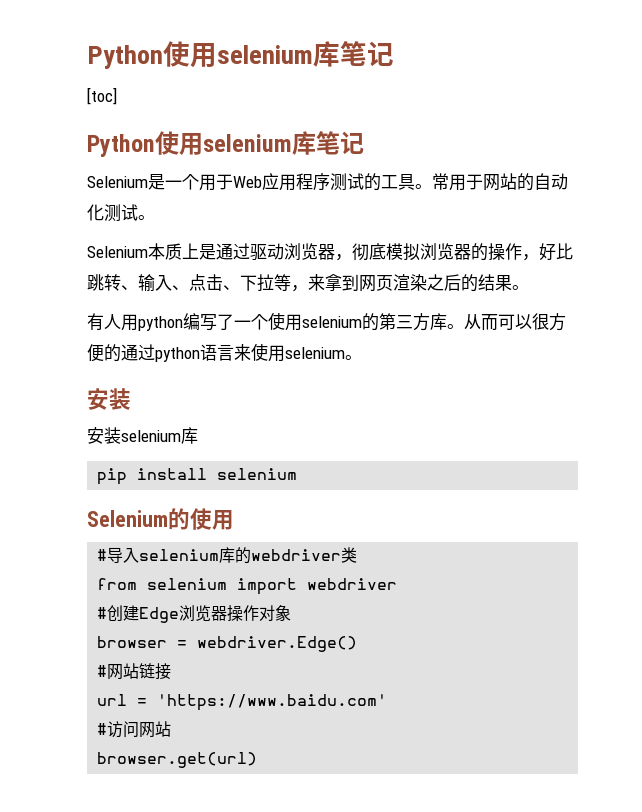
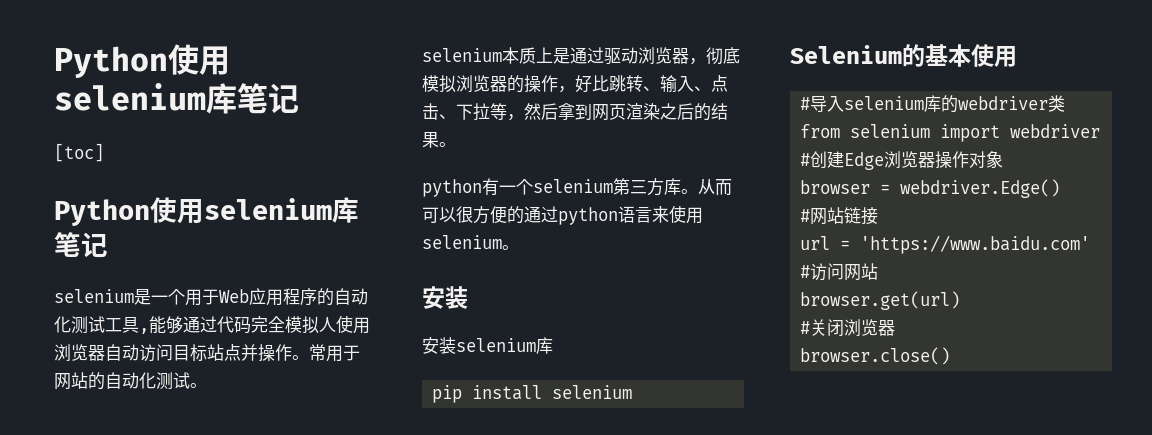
- Selenium是一个用于Web应用程序测试的工具。
+ selenium是一个用于Web应用程序的自动化测试工具,能够通过代码完全模拟人使用浏览器自动访问目标站点并操作。
- Selenium本质上是通过驱动浏览器，彻底模拟浏览器的操作，好比跳转、输入、点击、下拉等，来拿到网页渲染之后的结果。
+ selenium本质上是通过驱动浏览器，彻底模拟浏览器的操作，好比跳转、输入、点击、下拉等，然后拿到网页渲染之后的结果。
- 有人用python编写了一个使用selenium的第三方库。
+ python有一个selenium第三方库。
- Selenium的使用
+ Selenium的基本使用
+ #关闭浏览器
+ browser.close()

